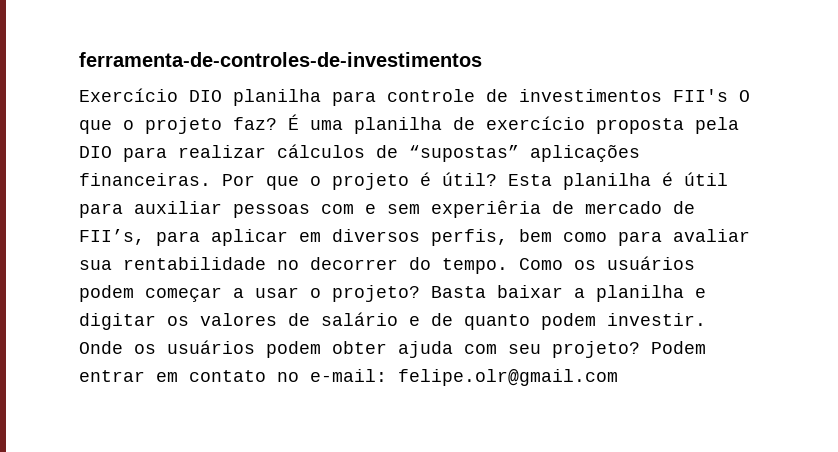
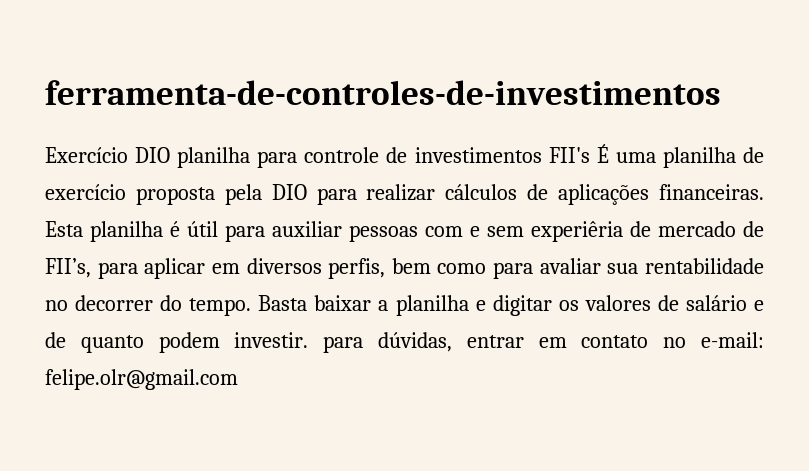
- Exercício DIO planilha para controle de investimentos FII's O que o projeto faz? É uma planilha de exercício proposta pela DIO para realizar cálculos de “supostas” aplicações financeiras.
+ Exercício DIO planilha para controle de investimentos FII's É uma planilha de exercício proposta pela DIO para realizar cálculos de aplicações financeiras.
- Por que o projeto é útil?
- Como os usuários podem começar a usar o projeto?
- Basta baixar a planilha e digitar os valores de salário e de quanto podem investir. Onde os usuários podem obter ajuda com seu projeto? Podem entrar em contato no e-mail: felipe.olr@gmail.com
+ Basta baixar a planilha e digitar os valores de salário e de quanto podem investir. para dúvidas, entrar em contato no e-mail: felipe.olr@gmail.com

